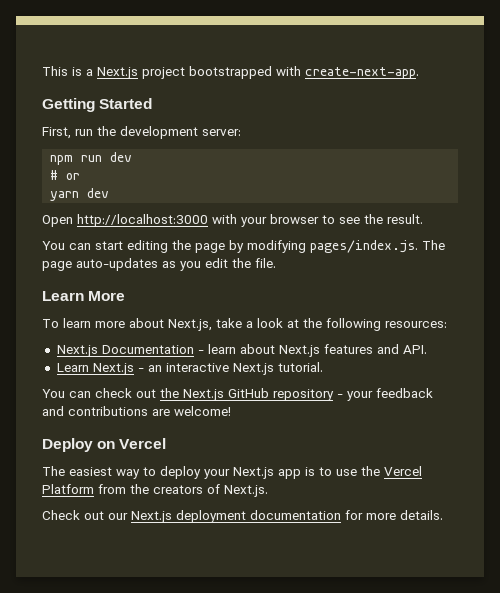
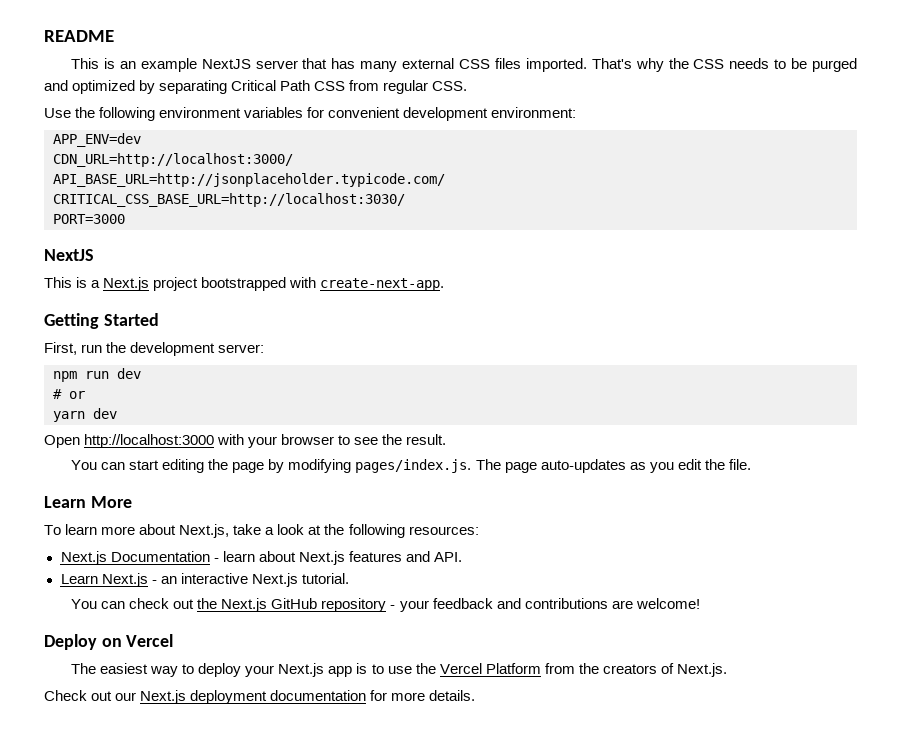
+ README
+ This is an example NextJS server that has many external CSS files imported. That's why the CSS needs to be purged and optimized by separating Critical Path CSS from regular CSS.
+ Use the following environment variables for convenient development environment:
+ APP_ENV=dev
+ CDN_URL=http://localhost:3000/
+ API_BASE_URL=http://jsonplaceholder.typicode.com/
+ CRITICAL_CSS_BASE_URL=http://localhost:3030/
+ PORT=3000
+ NextJS

